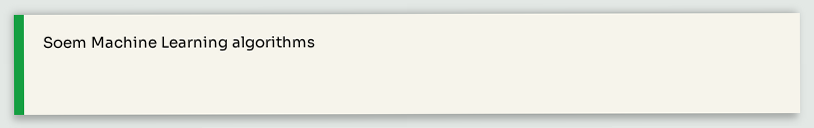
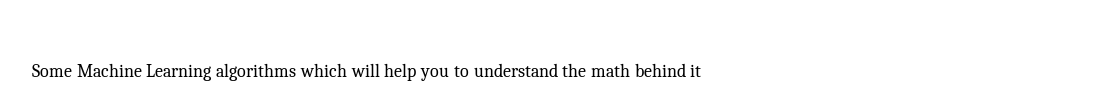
- Soem Machine Learning algorithms
+ Some Machine Learning algorithms which will help you to understand the math behind it

